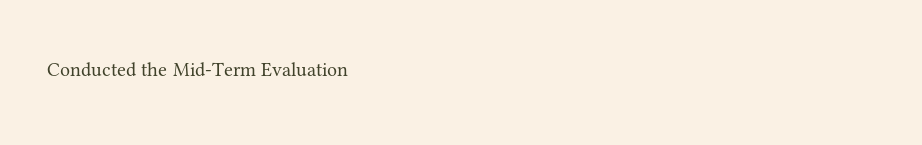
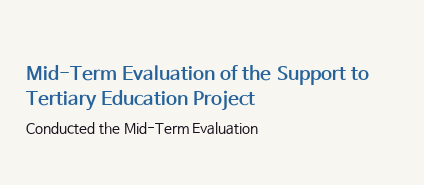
+ Mid-Term Evaluation of the Support to Tertiary Education Project

